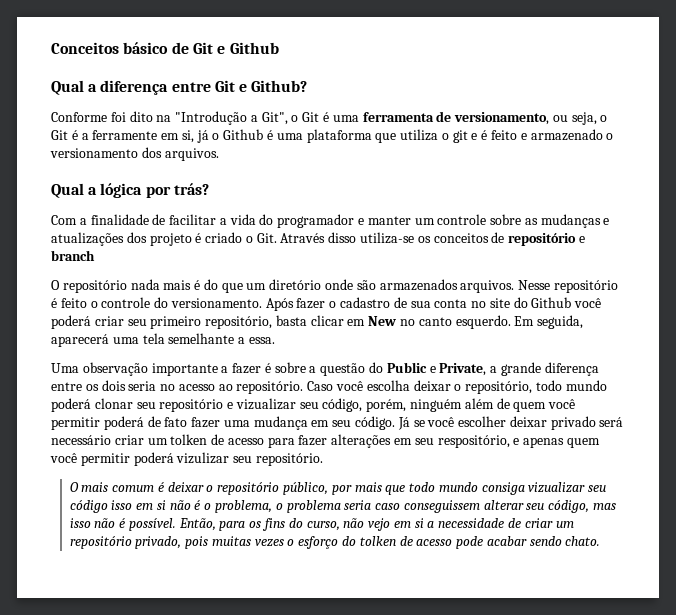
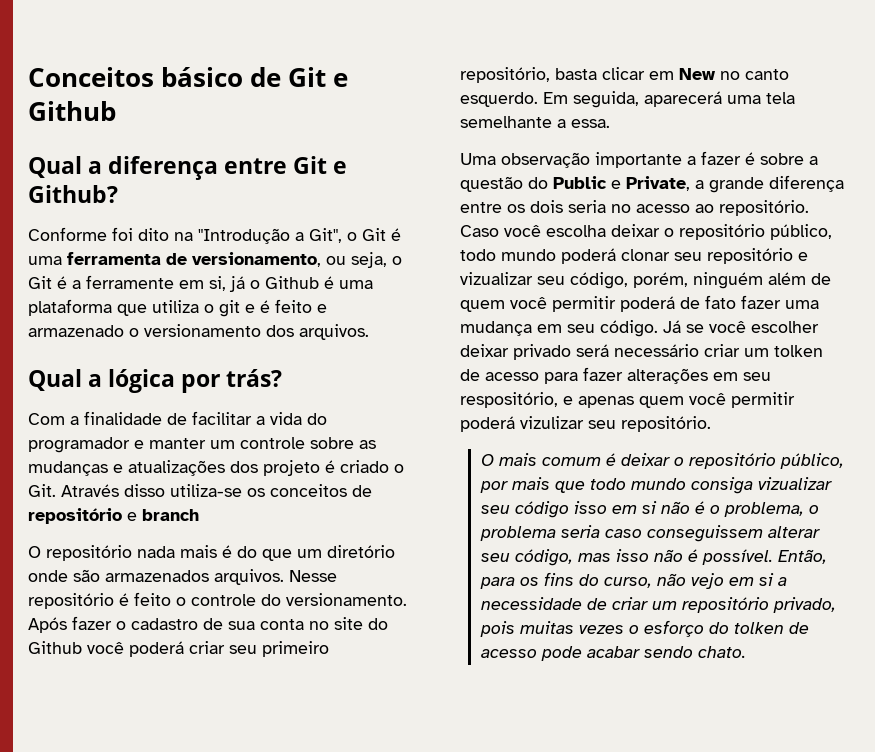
- Caso você escolha deixar o repositório, todo mundo poderá clonar seu repositório e vizualizar seu código, porém, ninguém além de quem você permitir poderá de fato fazer uma mudança em seu código.
+ Caso você escolha deixar o repositório público, todo mundo poderá clonar seu repositório e vizualizar seu código, porém, ninguém além de quem você permitir poderá de fato fazer uma mudança em seu código.

